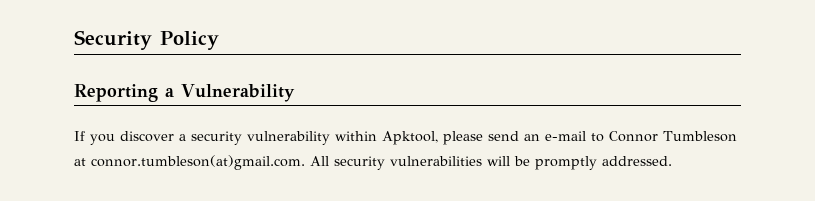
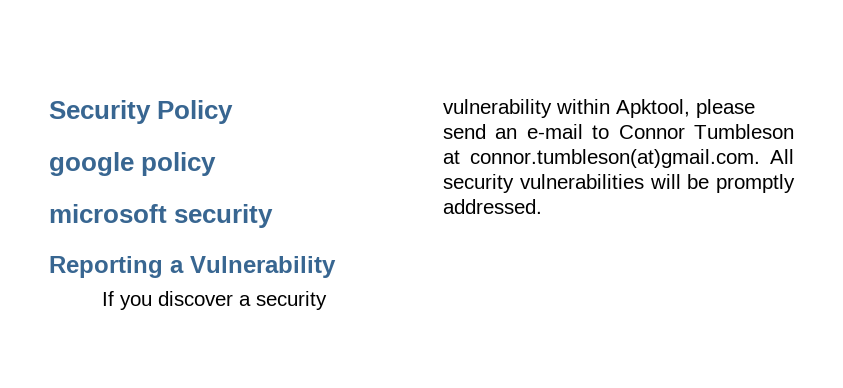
+ google policy
+ microsoft security

